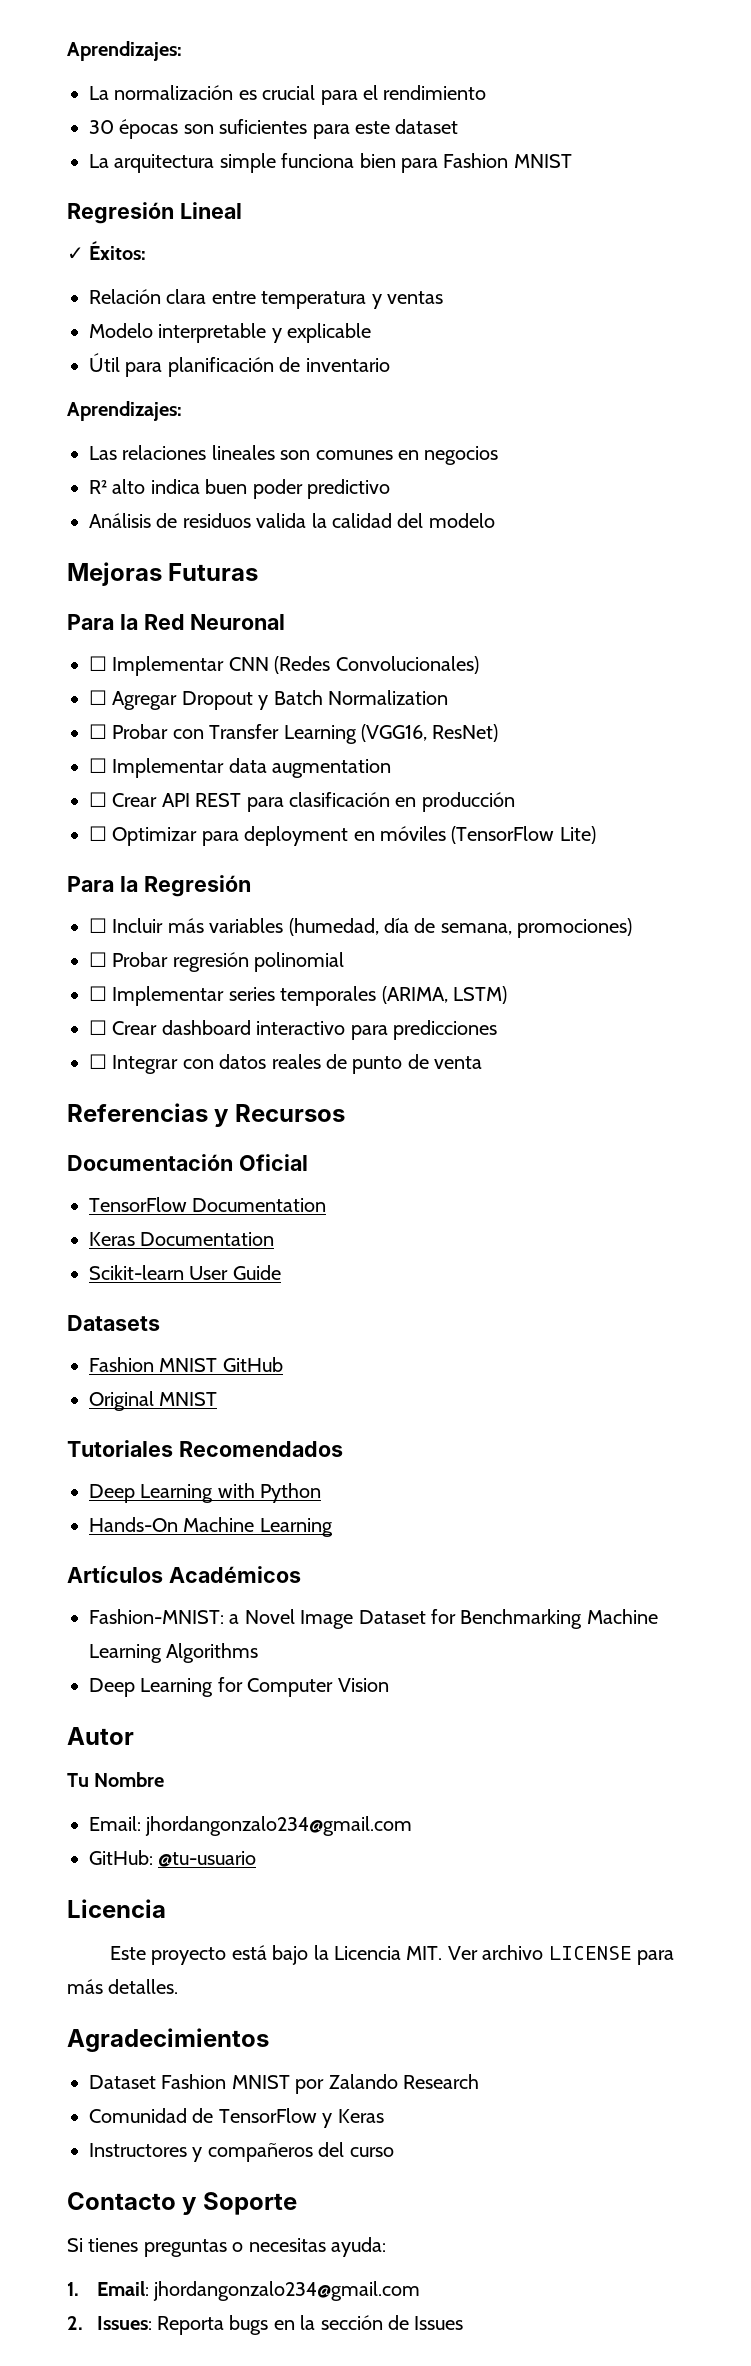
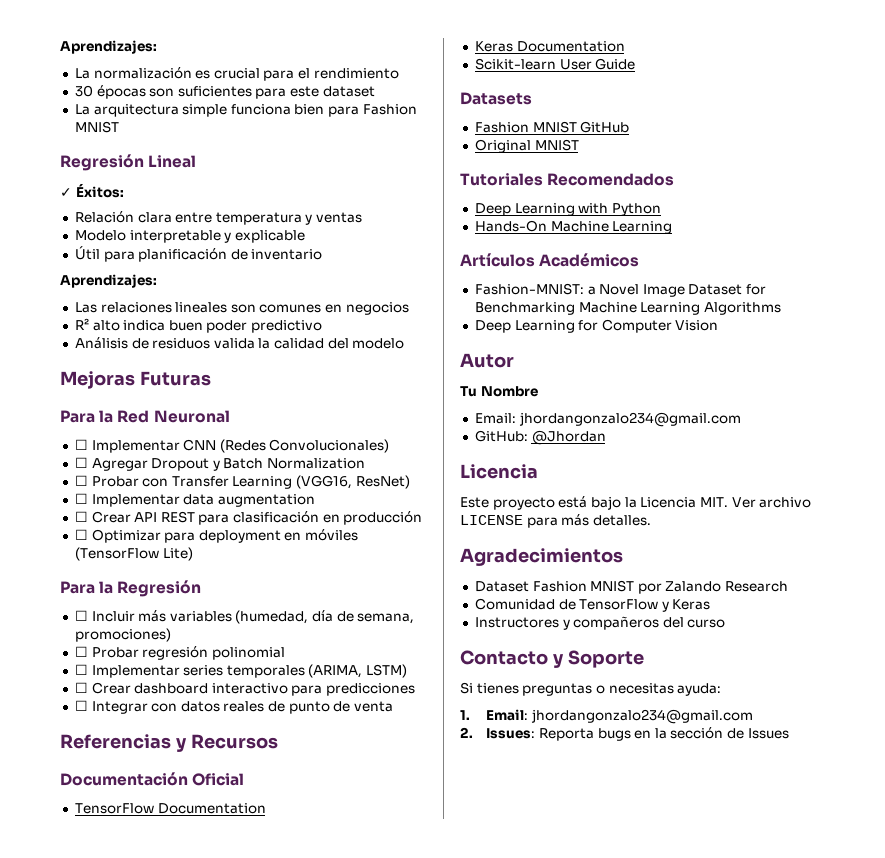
- GitHub: @tu-usuario
+ GitHub: @Jhordan

